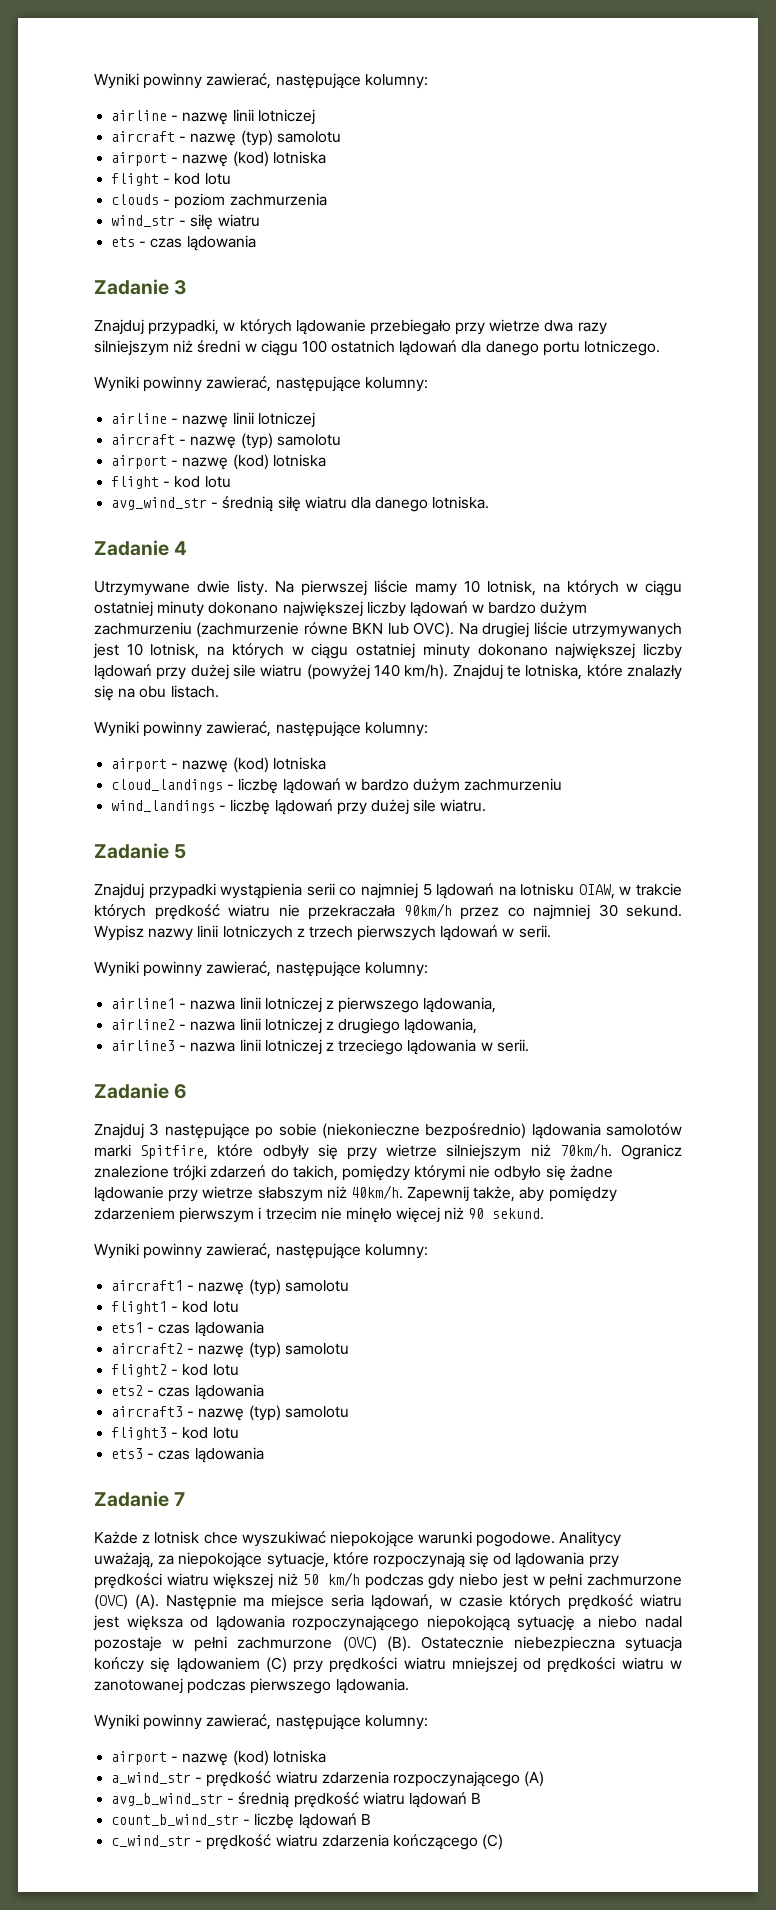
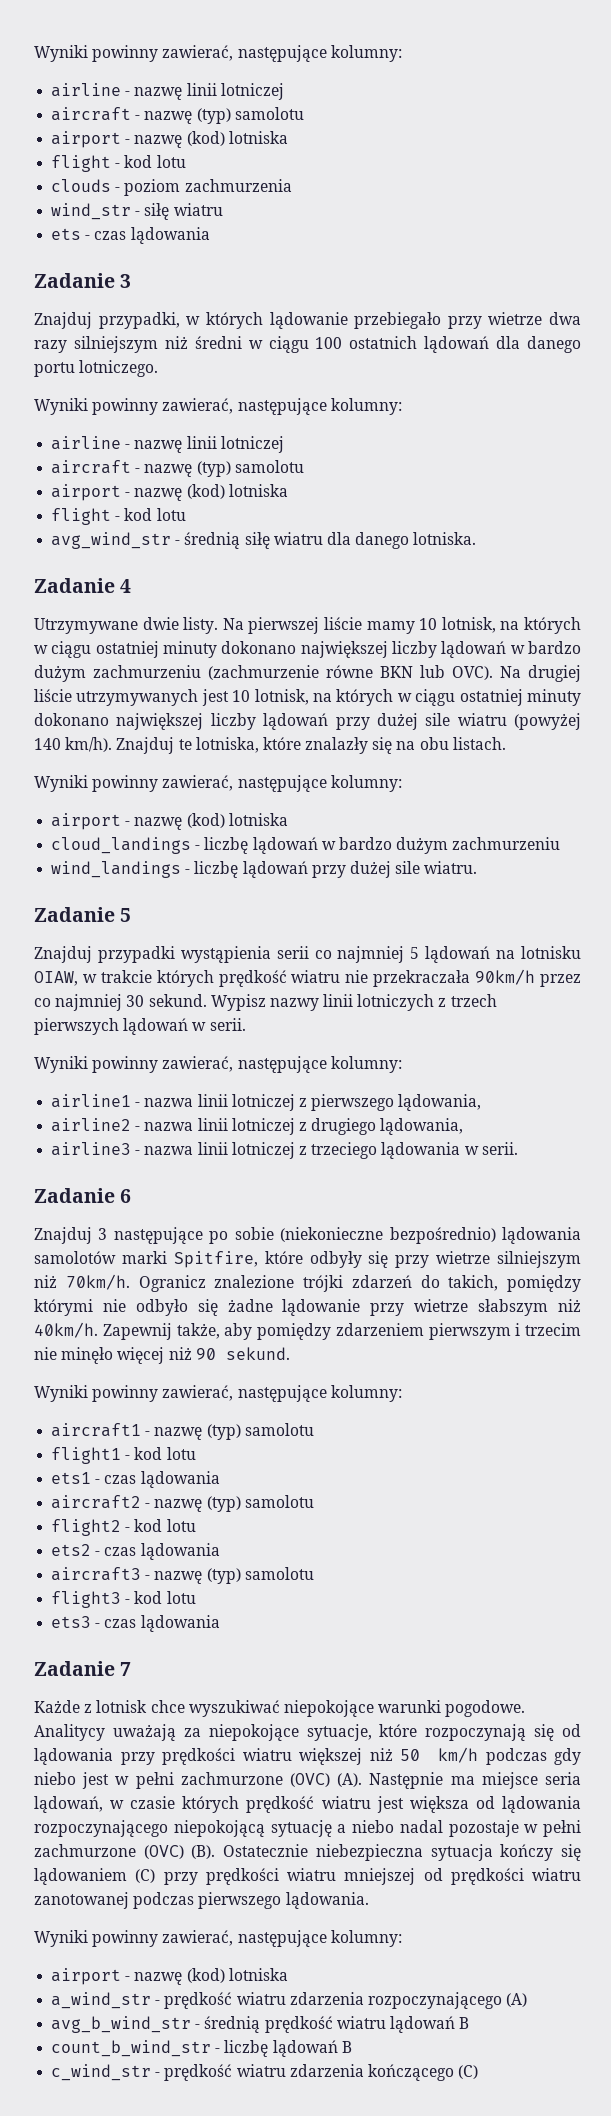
- Analitycy uważają, za niepokojące sytuacje, które rozpoczynają się od lądowania przy prędkości wiatru większej niż 50 km/h podczas gdy niebo jest w pełni zachmurzone (OVC) (A). Następnie ma miejsce seria lądowań, w czasie których prędkość wiatru jest większa od lądowania rozpoczynającego niepokojącą sytuację a niebo nadal pozostaje w pełni zachmurzone (OVC) (B). Ostatecznie niebezpieczna sytuacja kończy się lądowaniem (C) przy prędkości wiatru mniejszej od prędkości wiatru w zanotowanej podczas pierwszego lądowania.
+ Analitycy uważają za niepokojące sytuacje, które rozpoczynają się od lądowania przy prędkości wiatru większej niż 50 km/h podczas gdy niebo jest w pełni zachmurzone (OVC) (A). Następnie ma miejsce seria lądowań, w czasie których prędkość wiatru jest większa od lądowania rozpoczynającego niepokojącą sytuację a niebo nadal pozostaje w pełni zachmurzone (OVC) (B). Ostatecznie niebezpieczna sytuacja kończy się lądowaniem (C) przy prędkości wiatru mniejszej od prędkości wiatru zanotowanej podczas pierwszego lądowania.

